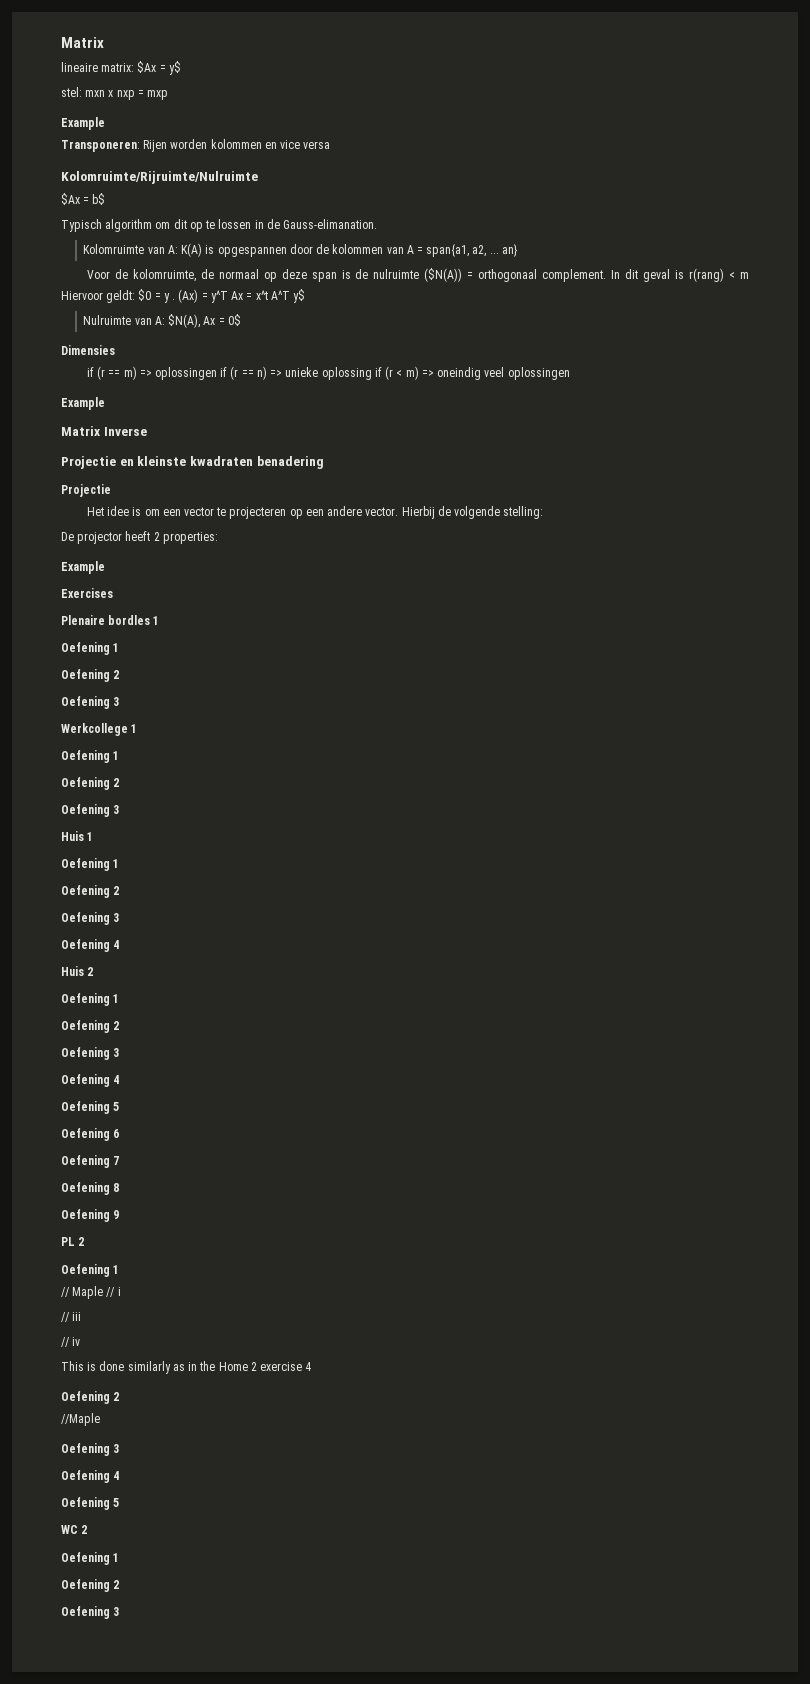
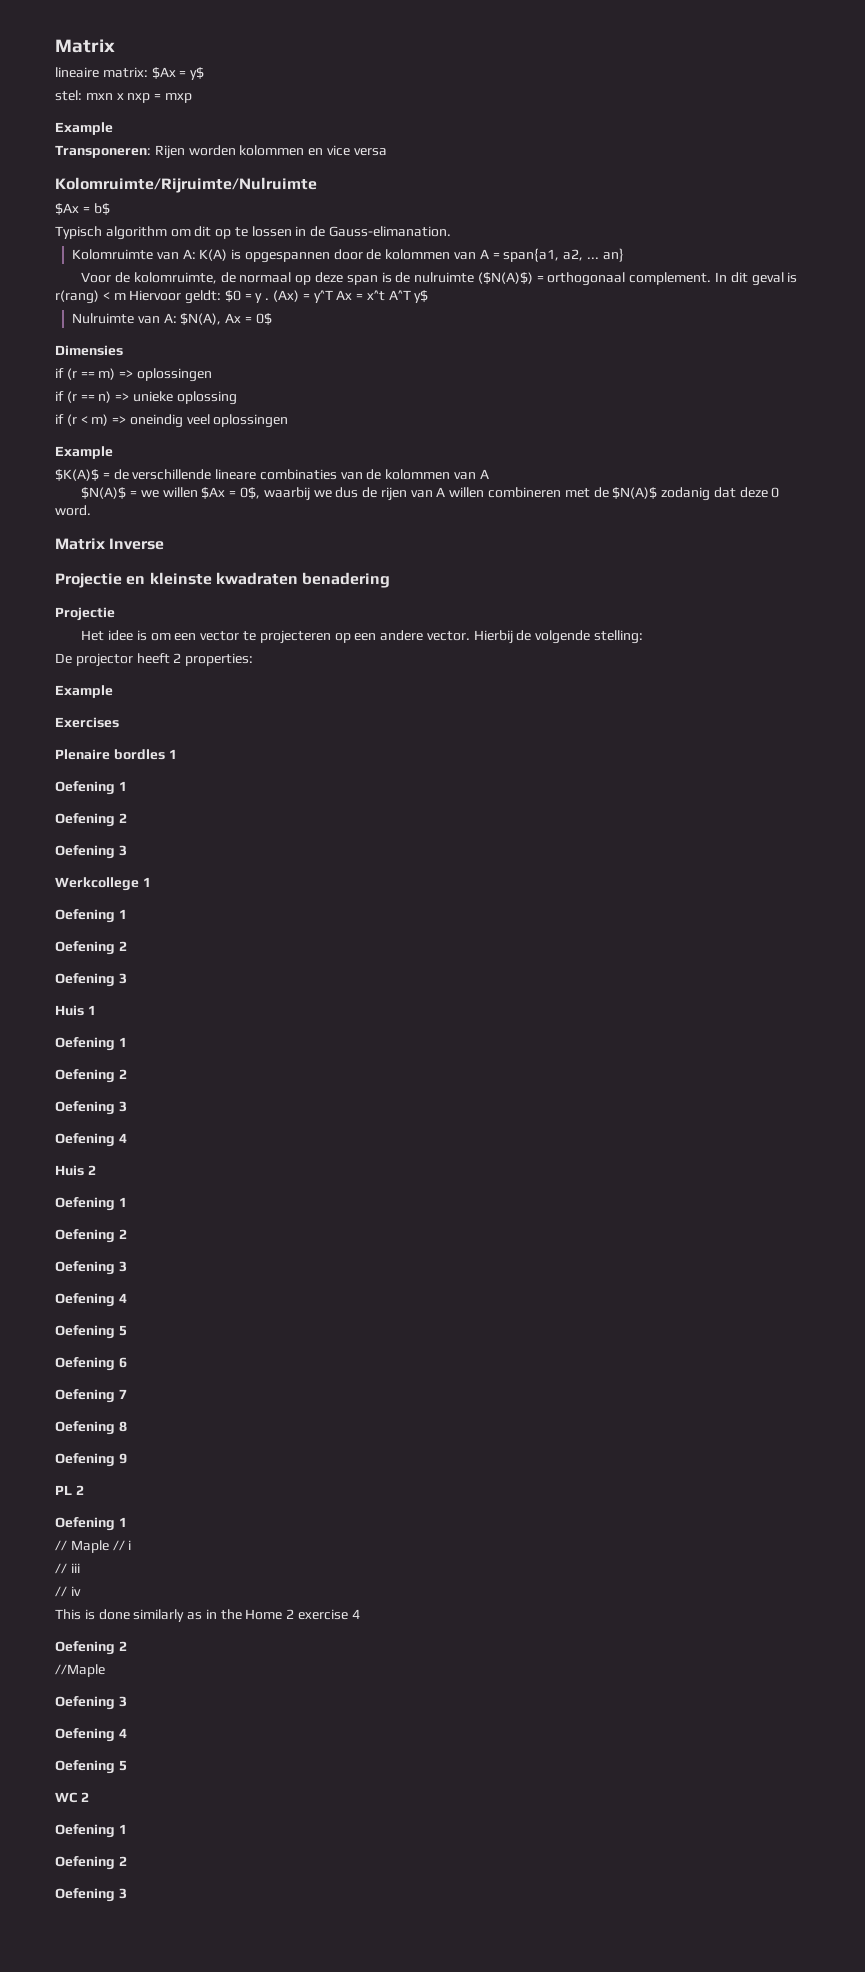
- Voor de kolomruimte, de normaal op deze span is de nulruimte ($N(A)) = orthogonaal complement.
+ Voor de kolomruimte, de normaal op deze span is de nulruimte ($N(A)$) = orthogonaal complement.
- if (r == m) => oplossingen if (r == n) => unieke oplossing if (r < m) => oneindig veel oplossingen
+ if (r == m) => oplossingen
+ if (r == n) => unieke oplossing
+ if (r < m) => oneindig veel oplossingen
+ $K(A)$ = de verschillende lineare combinaties van de kolommen van A
+ $N(A)$ = we willen $Ax = 0$, waarbij we dus de rijen van A willen combineren met de $N(A)$ zodanig dat deze 0 word.

